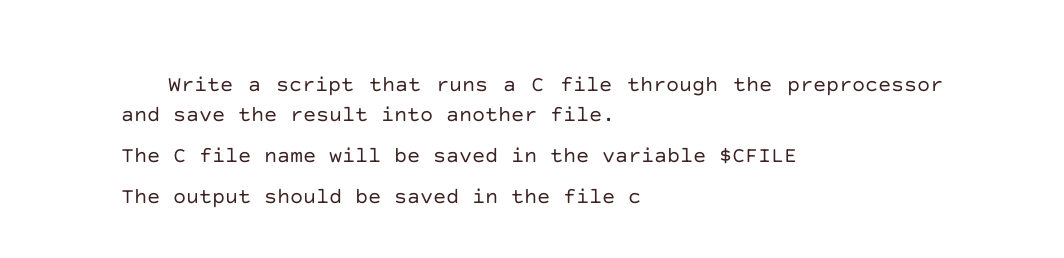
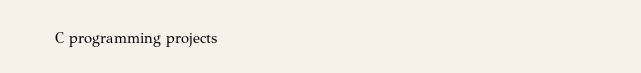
- Write a script that runs a C file through the preprocessor and save the result into another file.
- The C file name will be saved in the variable $CFILE
- The output should be saved in the file c
+ C programming projects

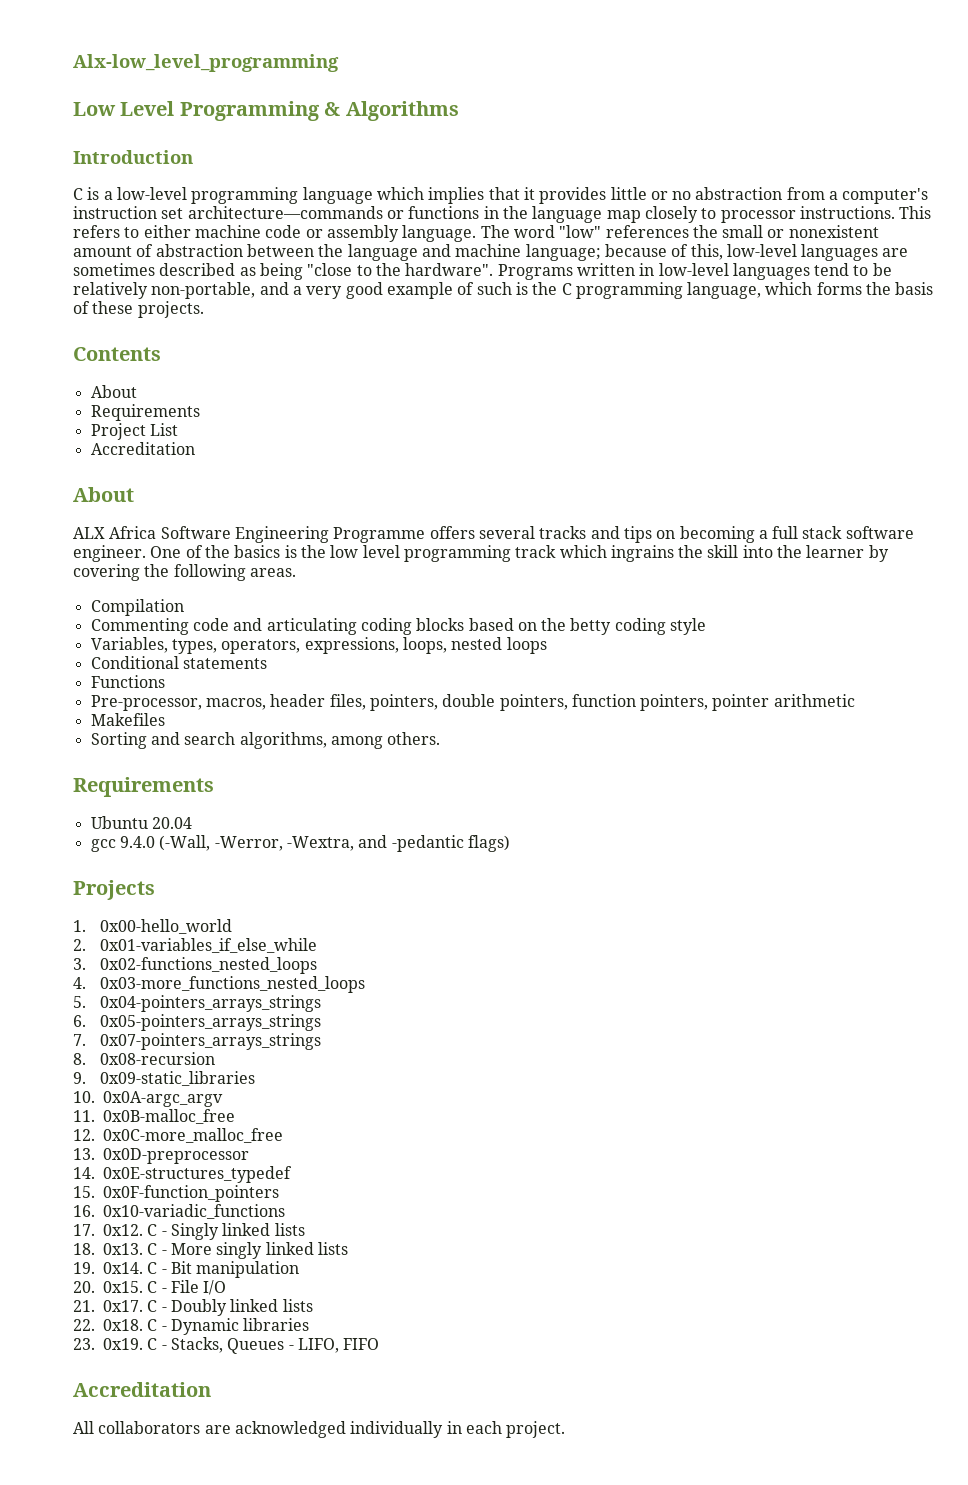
- C programming projects
+ Alx-low_level_programming
+ Low Level Programming & Algorithms
+ Introduction
+ C is a low-level programming language which implies that it provides little or no abstraction from a computer's instruction set architecture—commands or functions in the language map closely to processor instructions. This refers to either machine code or assembly language. The word "low" references the small or nonexistent amount of abstraction between the language and machine language; because of this, low-level languages are sometimes described as being "close to the hardware". Programs written in low-level languages tend to be relatively non-portable, and a very good example of such is the C programming language, which forms the basis of these projects.
+ Contents
+ About
+ Requirements
+ Project List
+ Accreditation
+ About
+ ALX Africa Software Engineering Programme offers several tracks and tips on becoming a full stack software engineer. One of the basics is the low level programming track which ingrains the skill into the learner by covering the following areas.
+ Compilation
+ Commenting code and articulating coding blocks based on the betty coding style
+ Variables, types, operators, expressions, loops, nested loops
+ Conditional statements
+ Functions
+ Pre-processor, macros, header files, pointers, double pointers, function pointers, pointer arithmetic
+ Makefiles
+ Sorting and search algorithms, among others.
+ Requirements
+ Ubuntu 20.04
+ gcc 9.4.0 (-Wall, -Werror, -Wextra, and -pedantic flags)
+ Projects
+ 1. 0x00-hello_world
+ 2. 0x01-variables_if_else_while
+ 3. 0x02-functions_nested_loops
+ 4. 0x03-more_functions_nested_loops
+ 5. 0x04-pointers_arrays_strings
+ 6. 0x05-pointers_arrays_strings
+ 7. 0x07-pointers_arrays_strings
+ 8. 0x08-recursion
+ 9. 0x09-static_libraries
+ 10. 0x0A-argc_argv
+ 11. 0x0B-malloc_free
+ 12. 0x0C-more_malloc_free
+ 13. 0x0D-preprocessor
+ 14. 0x0E-structures_typedef
+ 15. 0x0F-function_pointers
+ 16. 0x10-variadic_functions
+ 17. 0x12. C - Singly linked lists
+ 18. 0x13. C - More singly linked lists
+ 19. 0x14. C - Bit manipulation
+ 20. 0x15. C - File I/O
+ 21. 0x17. C - Doubly linked lists
+ 22. 0x18. C - Dynamic libraries
+ 23. 0x19. C - Stacks, Queues - LIFO, FIFO
+ Accreditation
+ All collaborators are acknowledged individually in each project.

